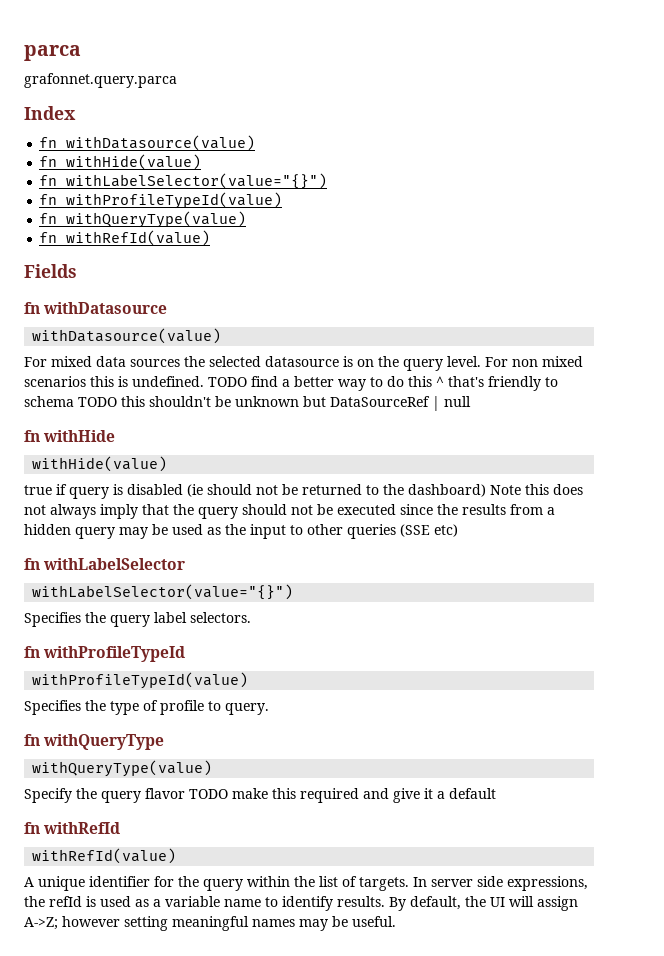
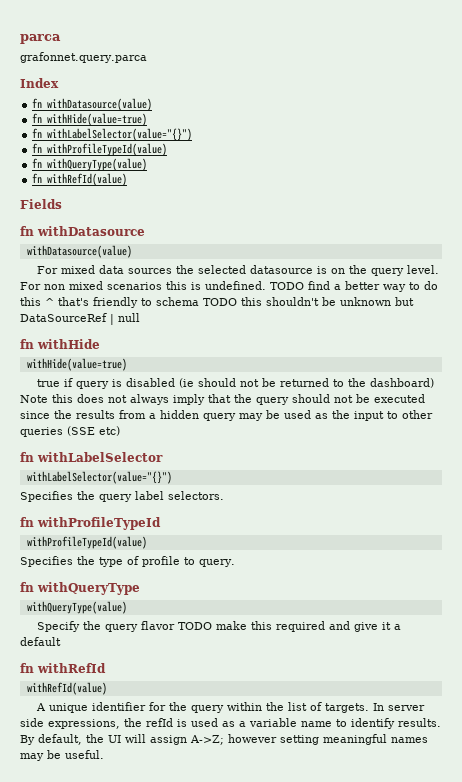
- fn withHide(value)
+ fn withHide(value=true)
  fn withHide
- withHide(value)
+ withHide(value=true)

